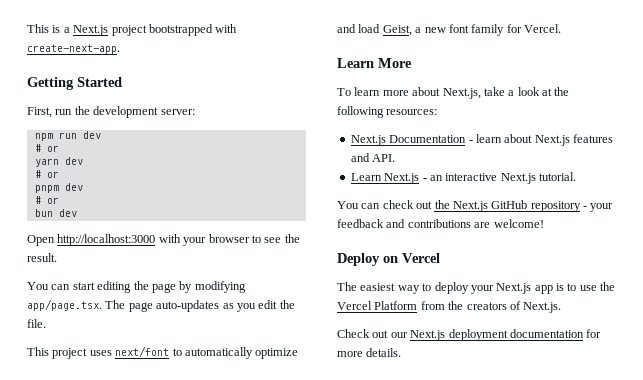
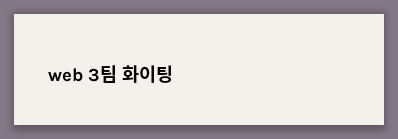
- This is a Next.js project bootstrapped with create-next-app.
- Getting Started
- First, run the development server:
- npm run dev
- # or
- yarn dev
- # or
- pnpm dev
- # or
- bun dev
- Open http://localhost:3000 with your browser to see the result.
- You can start editing the page by modifying app/page.tsx. The page auto-updates as you edit the file.
- This project uses next/font to automatically optimize and load Geist, a new font family for Vercel.
- Learn More
- To learn more about Next.js, take a look at the following resources:
- Next.js Documentation - learn about Next.js features and API.
- Learn Next.js - an interactive Next.js tutorial.
- You can check out the Next.js GitHub repository - your feedback and contributions are welcome!
- Deploy on Vercel
- The easiest way to deploy your Next.js app is to use the Vercel Platform from the creators of Next.js.
- Check out our Next.js deployment documentation for more details.
+ web 3팀 화이팅

